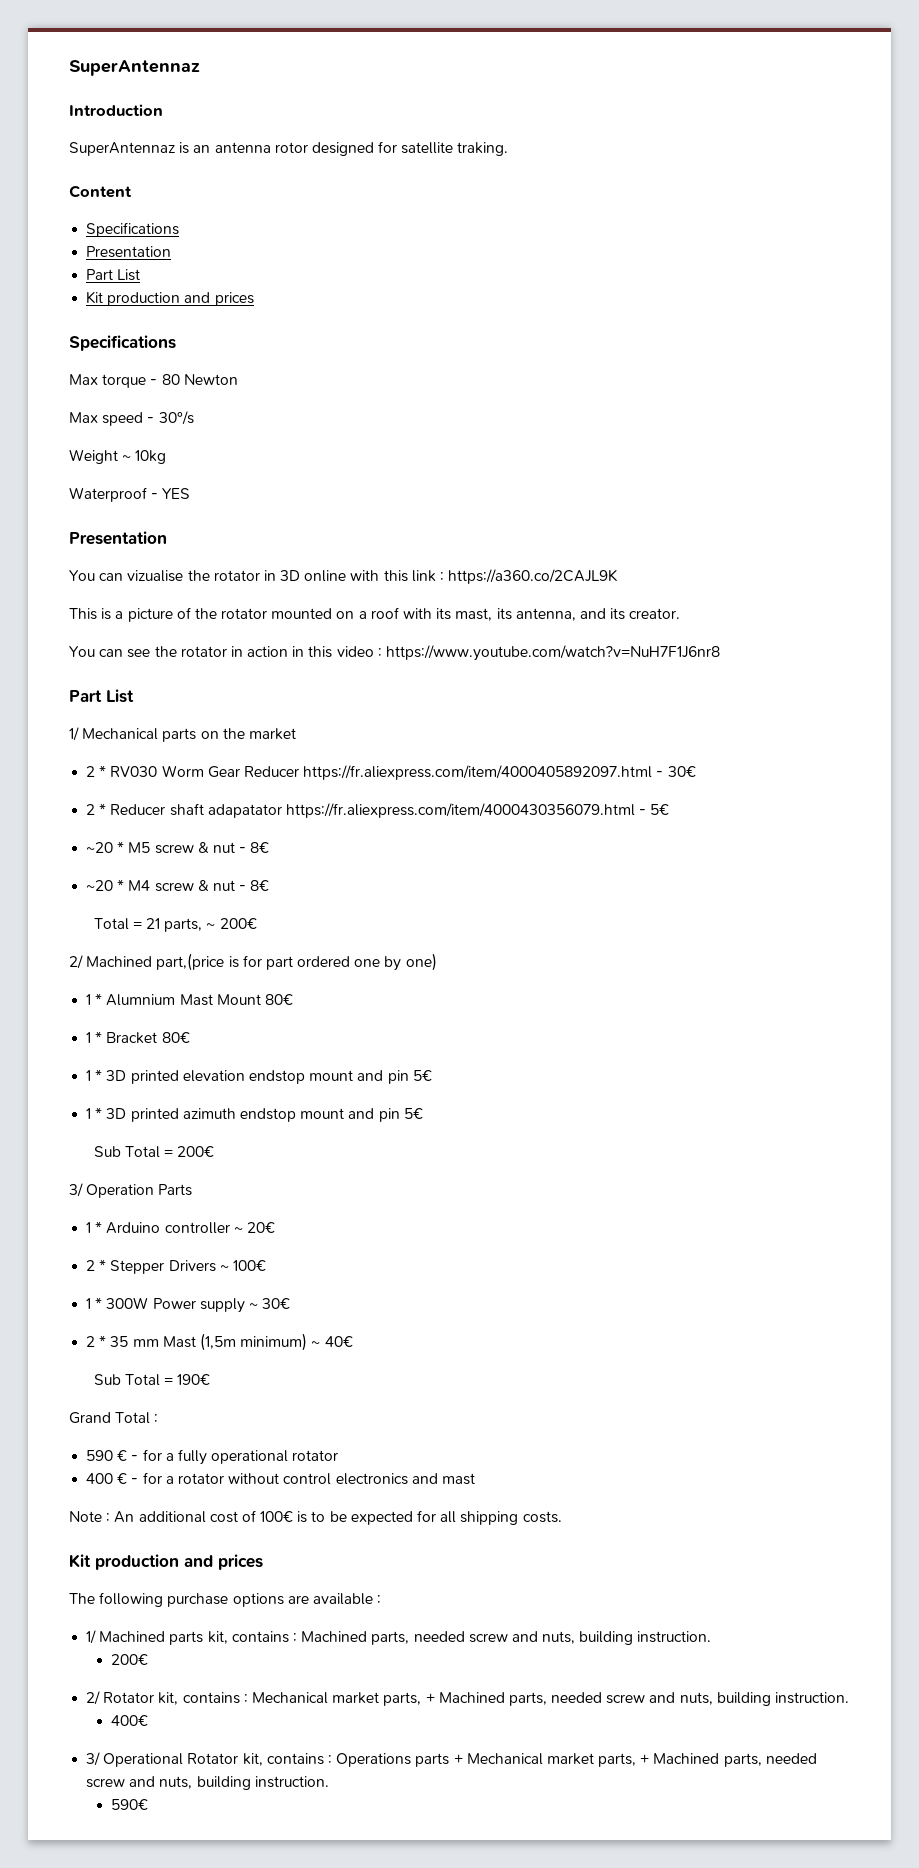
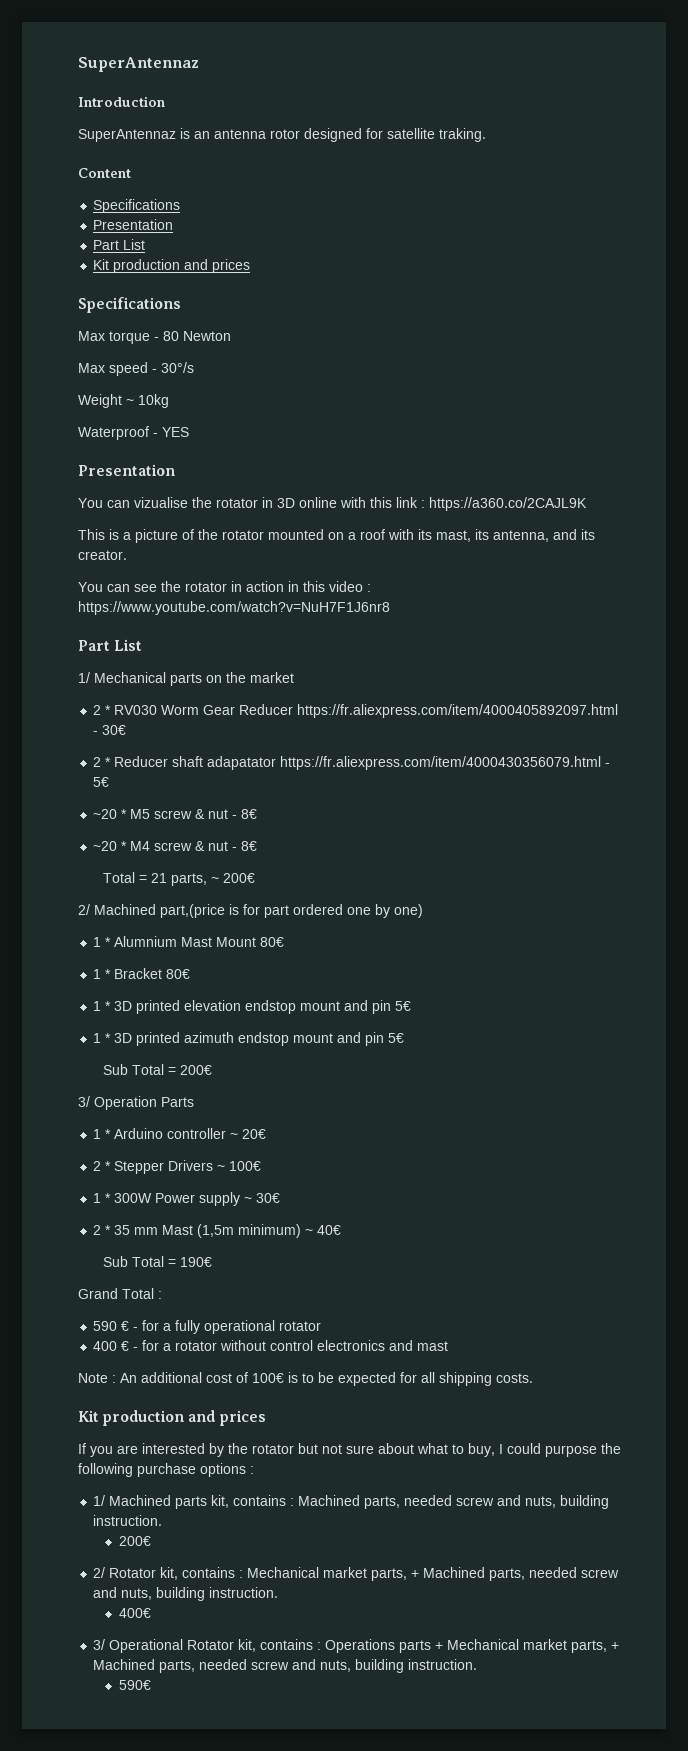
- The following purchase options are available :
+ If you are interested by the rotator but not sure about what to buy, I could purpose the following purchase options :

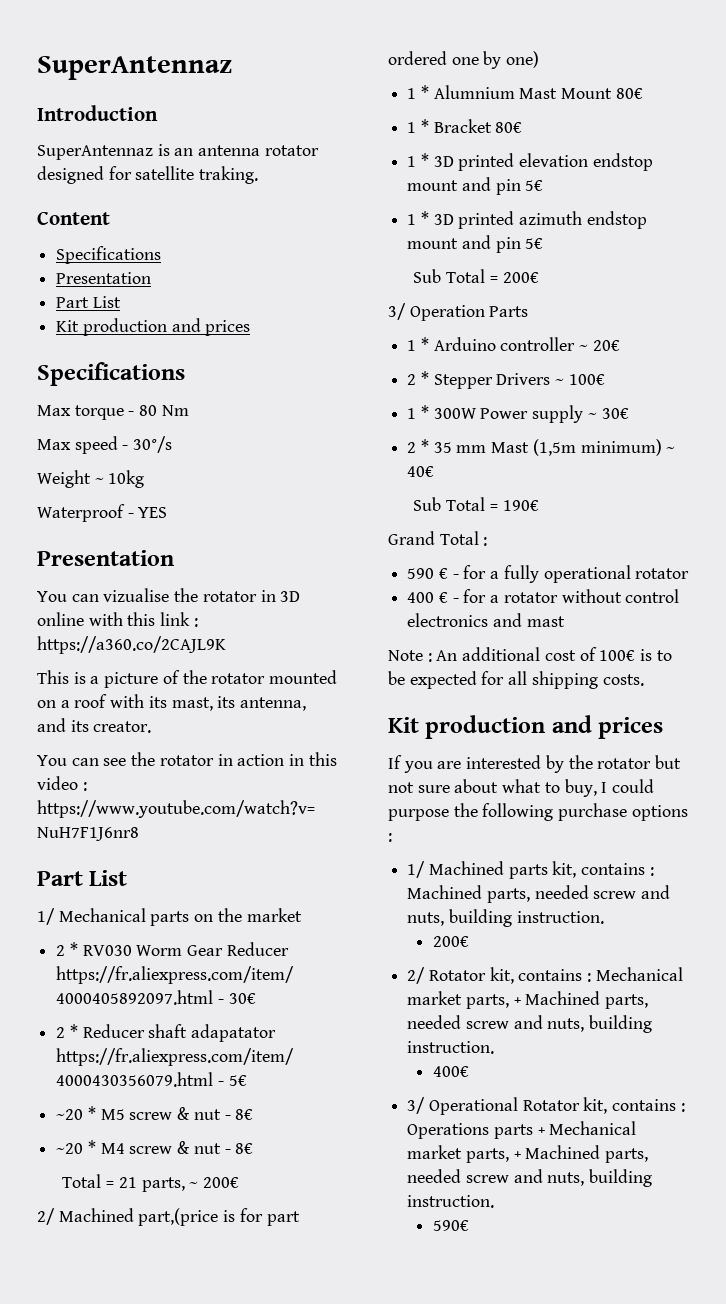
- SuperAntennaz is an antenna rotor designed for satellite traking.
+ SuperAntennaz is an antenna rotator designed for satellite traking.
- Max torque - 80 Newton
+ Max torque - 80 Nm

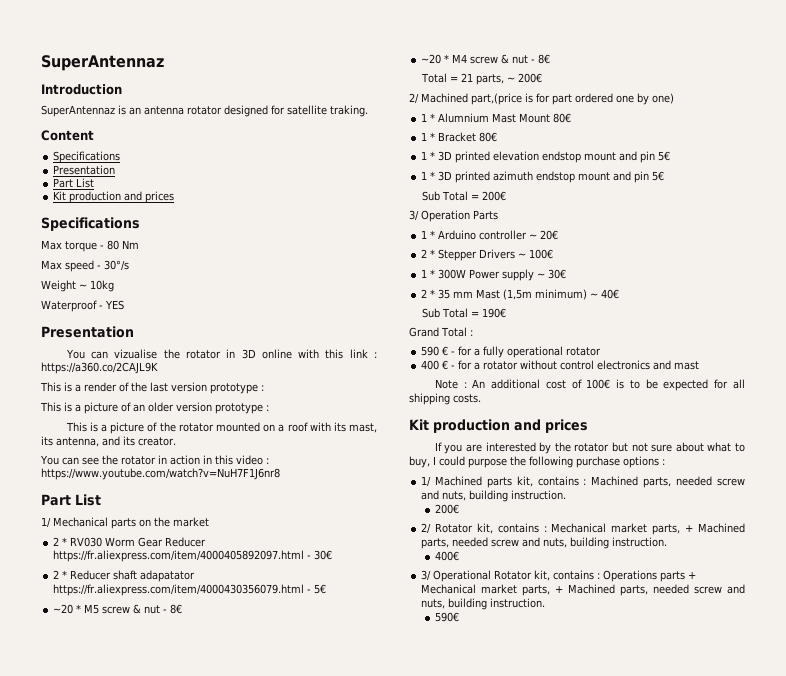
+ This is a render of the last version prototype :
+ This is a picture of an older version prototype :

